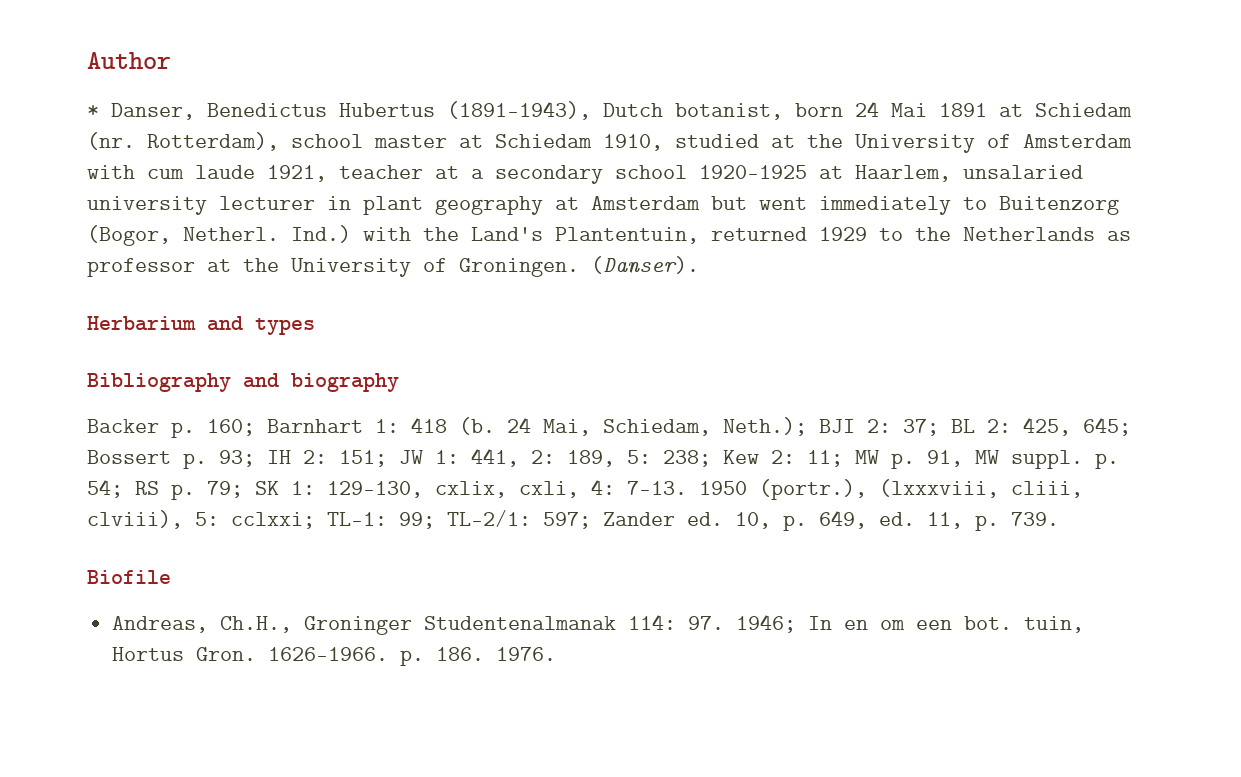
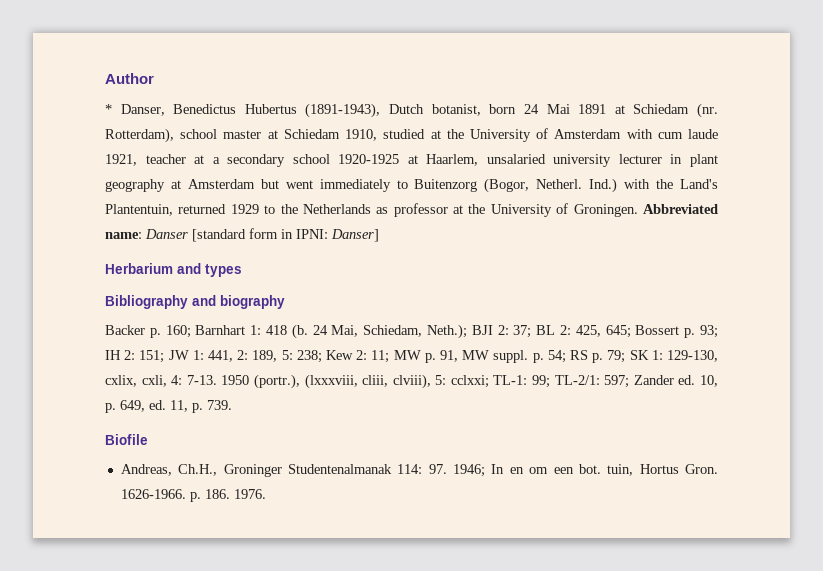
- (Danser).
+ Abbreviated name: Danser [standard form in IPNI: Danser]

